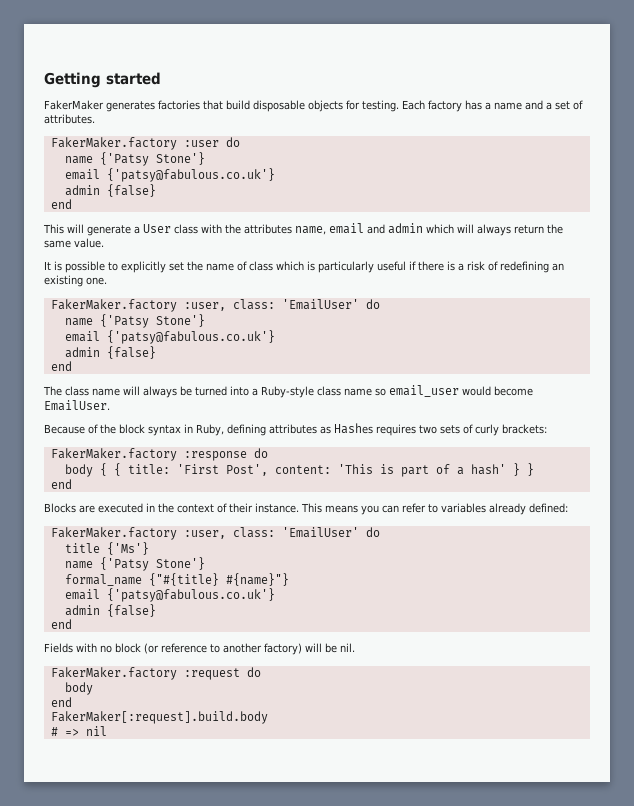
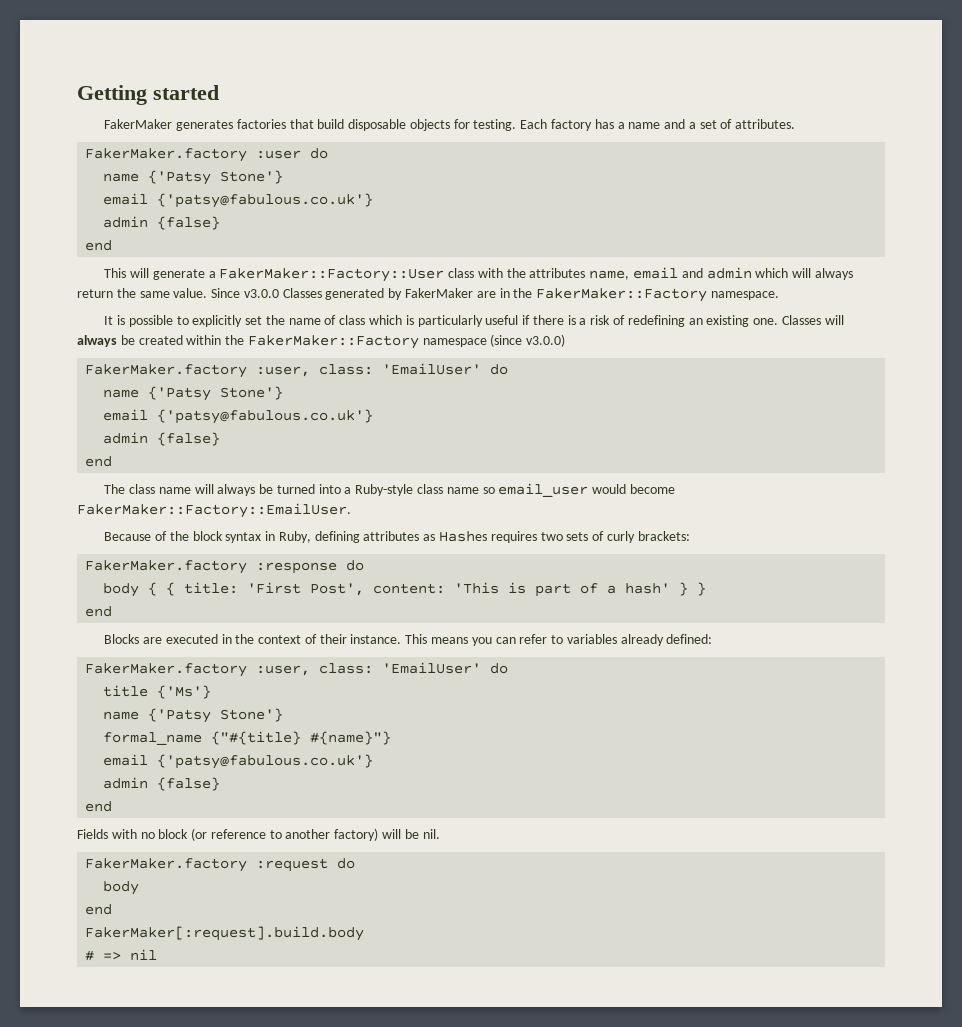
- This will generate a User class with the attributes name, email and admin which will always return the same value.
+ This will generate a FakerMaker::Factory::User class with the attributes name, email and admin which will always return the same value. Since v3.0.0 Classes generated by FakerMaker are in the FakerMaker::Factory namespace.
+ Classes will always be created within the FakerMaker::Factory namespace (since v3.0.0)
- The class name will always be turned into a Ruby-style class name so email_user would become EmailUser.
+ The class name will always be turned into a Ruby-style class name so email_user would become FakerMaker::Factory::EmailUser.

